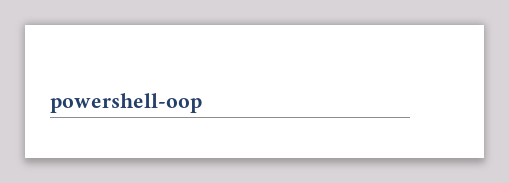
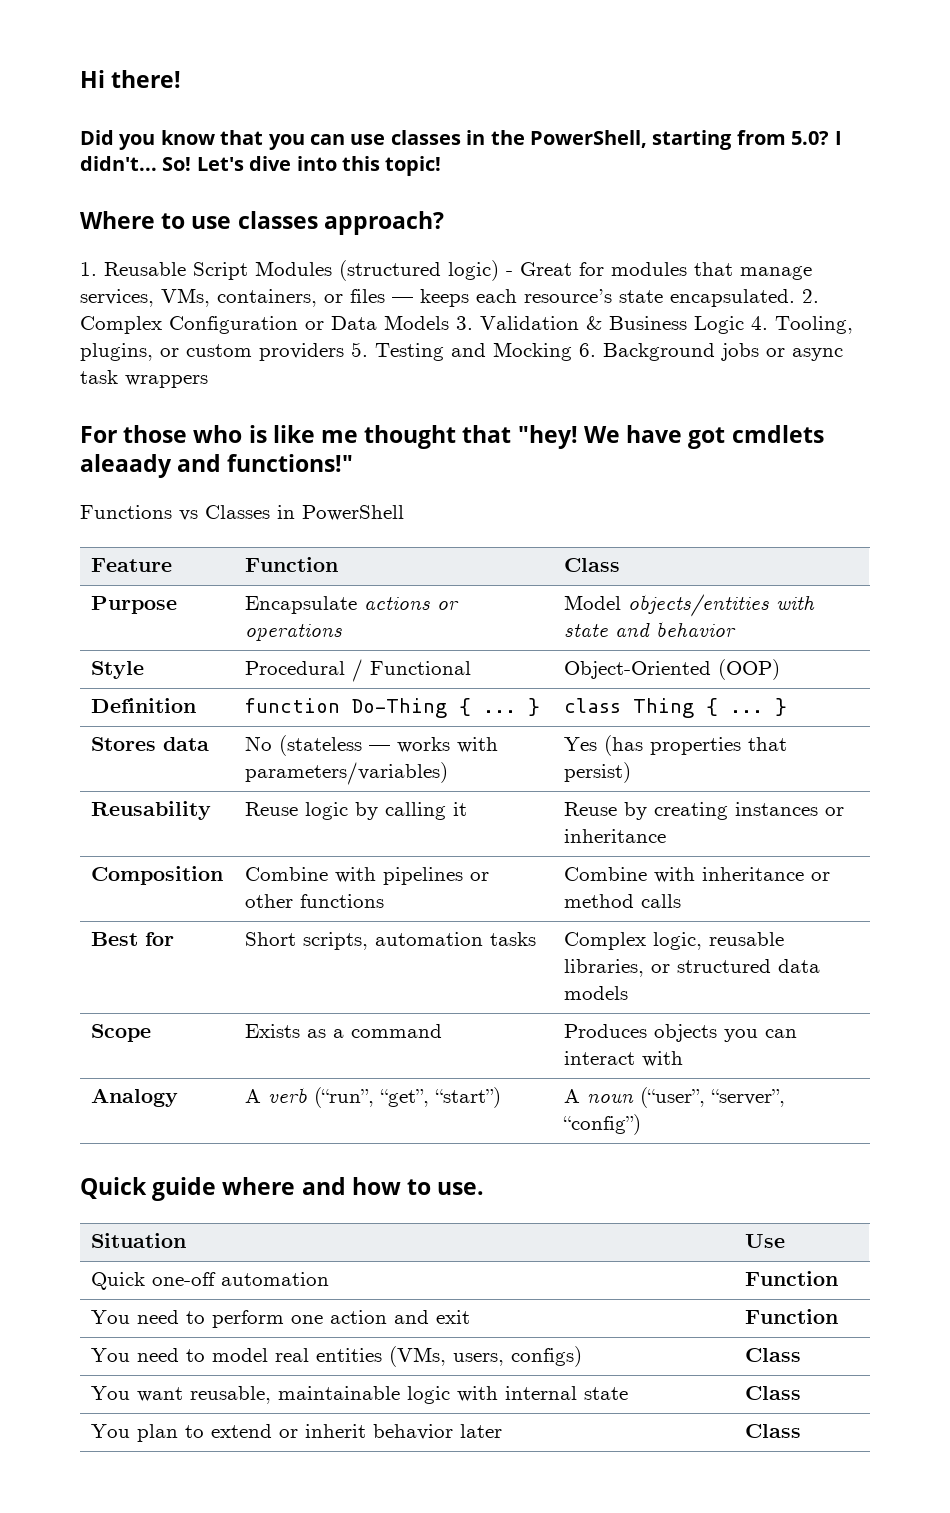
- powershell-oop
+ Hi there!
+ Did you know that you can use classes in the PowerShell, starting from 5.0? I didn't... So! Let's dive into this topic!
+ Where to use classes approach?
+ 1. Reusable Script Modules (structured logic) - Great for modules that manage services, VMs, containers, or files — keeps each resource’s state encapsulated. 2. Complex Configuration or Data Models 3. Validation & Business Logic 4. Tooling, plugins, or custom providers 5. Testing and Mocking 6. Background jobs or async task wrappers
+ For those who is like me thought that "hey! We have got cmdlets aleaady and functions!"
+ Functions vs Classes in PowerShell
+ Feature | Function | Class
+ Purpose | Encapsulate actions or operations | Model objects/entities with state and behavior
+ Style | Procedural / Functional | Object-Oriented (OOP)
+ Definition | function Do-Thing { ... } | class Thing { ... }
+ Stores data | No (stateless — works with parameters/variables) | Yes (has properties that persist)
+ Reusability | Reuse logic by calling it | Reuse by creating instances or inheritance
+ Composition | Combine with pipelines or other functions | Combine with inheritance or method calls
+ Best for | Short scripts, automation tasks | Complex logic, reusable libraries, or structured data models
+ Scope | Exists as a command | Produces objects you can interact with
+ Analogy | A verb (“run”, “get”, “start”) | A noun (“user”, “server”, “config”)
+ Quick guide where and how to use.
+ Situation | Use
+ Quick one-off automation | Function
+ You need to perform one action and exit | Function
+ You need to model real entities (VMs, users, configs) | Class
+ You want reusable, maintainable logic with internal state | Class
+ You plan to extend or inherit behavior later | Class

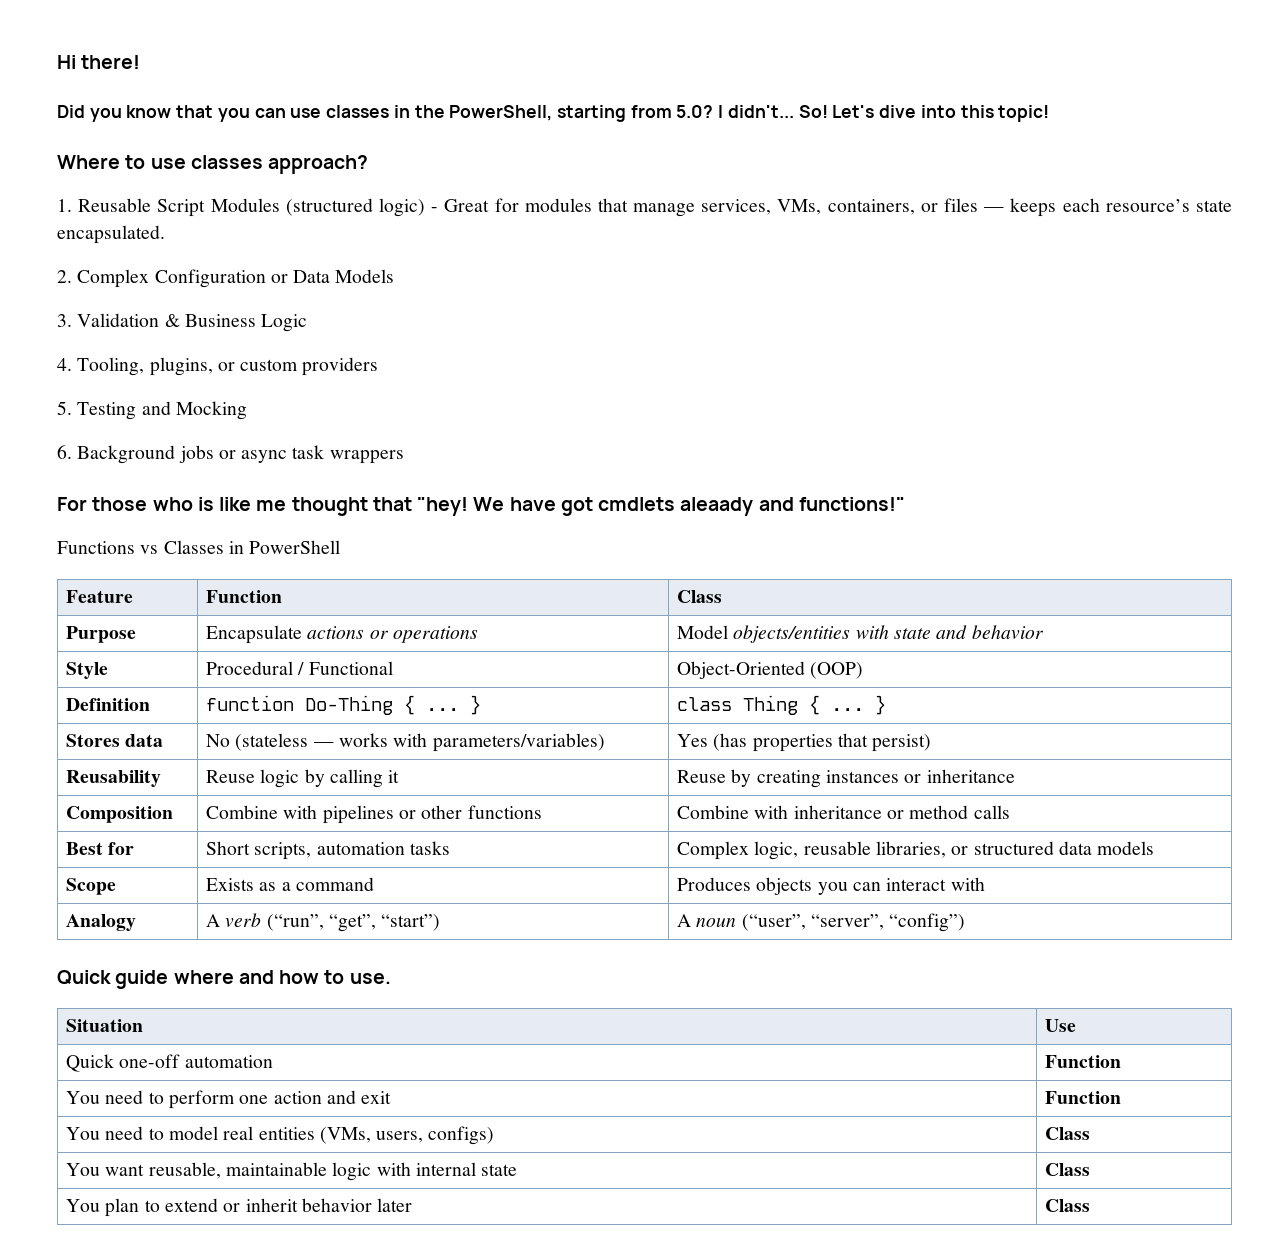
- 1. Reusable Script Modules (structured logic) - Great for modules that manage services, VMs, containers, or files — keeps each resource’s state encapsulated. 2. Complex Configuration or Data Models 3. Validation & Business Logic 4. Tooling, plugins, or custom providers 5. Testing and Mocking 6. Background jobs or async task wrappers
+ 1. Reusable Script Modules (structured logic) - Great for modules that manage services, VMs, containers, or files — keeps each resource’s state encapsulated.
+ 2. Complex Configuration or Data Models
+ 3. Validation & Business Logic
+ 4. Tooling, plugins, or custom providers
+ 5. Testing and Mocking
+ 6. Background jobs or async task wrappers

